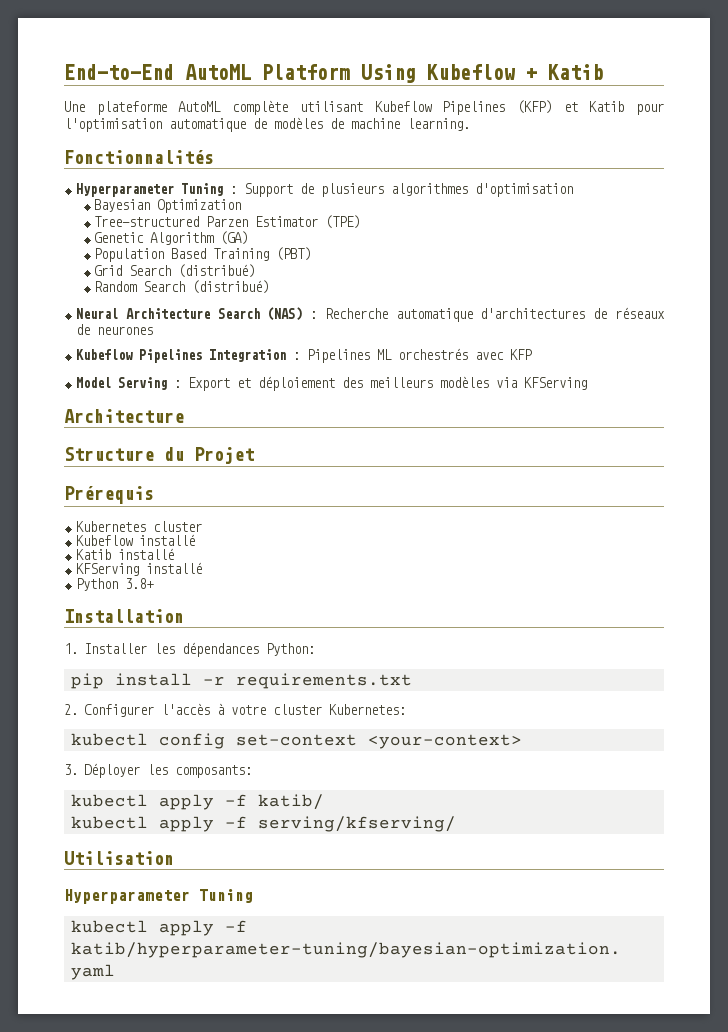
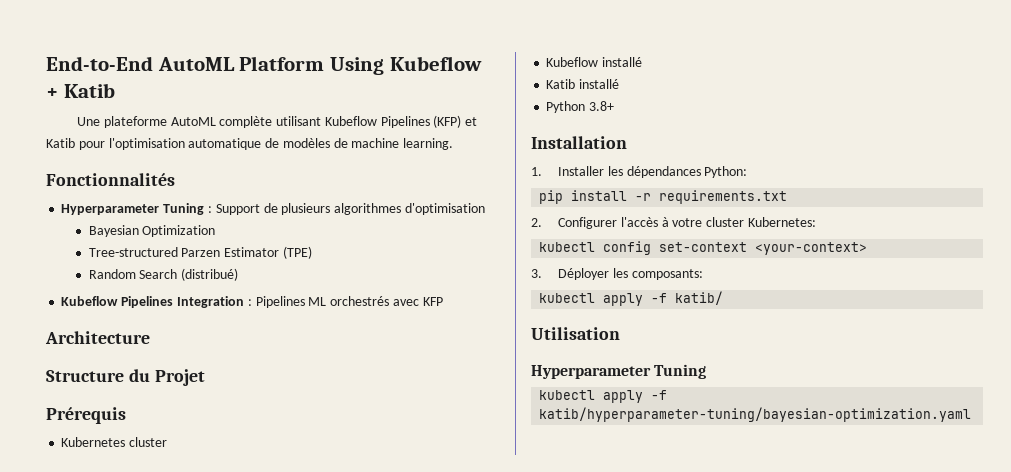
- Genetic Algorithm (GA)
- Population Based Training (PBT)
- Grid Search (distribué)
  Random Search (distribué)
- Neural Architecture Search (NAS) : Recherche automatique d'architectures de réseaux de neurones
- Model Serving : Export et déploiement des meilleurs modèles via KFServing
- KFServing installé
- kubectl apply -f serving/kfserving/

